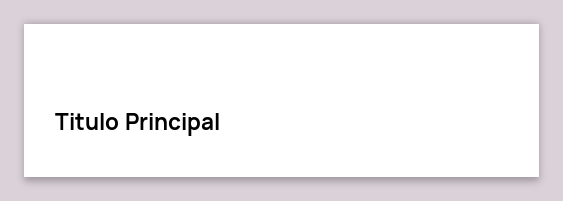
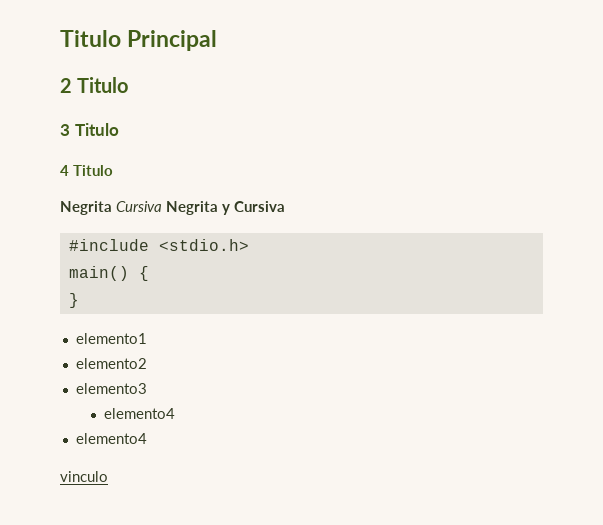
+ 2 Titulo
+ 3 Titulo
+ 4 Titulo
+ Negrita Cursiva Negrita y Cursiva
+ #include <stdio.h>
+ main() {
+ }
+ elemento1
+ elemento2
+ elemento3
+ elemento4
+ elemento4
+ vinculo

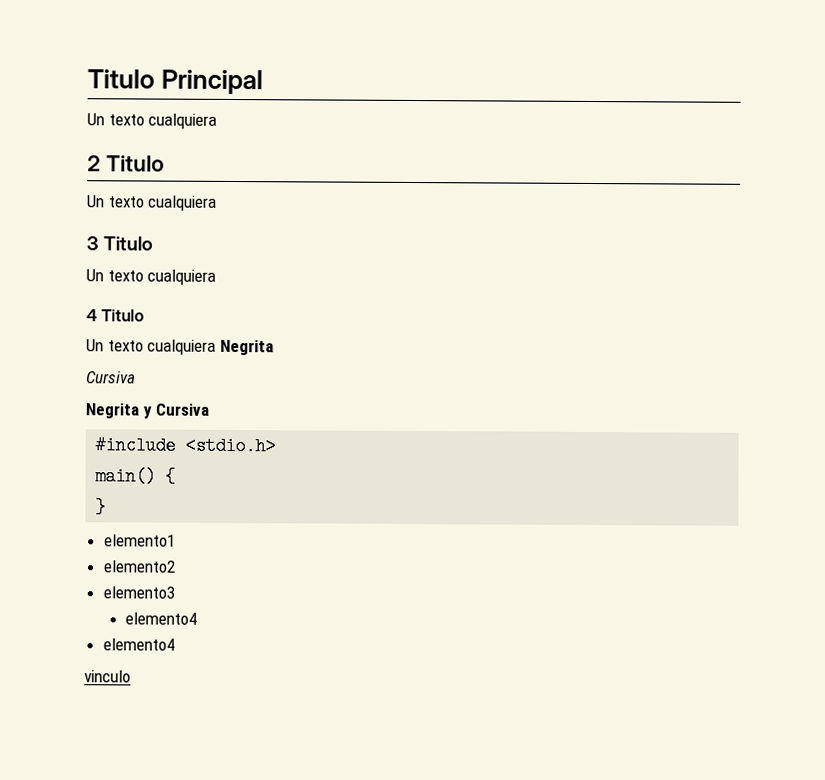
  Titulo Principal
+ Un texto cualquiera
  2 Titulo
+ Un texto cualquiera
  3 Titulo
+ Un texto cualquiera
- Negrita Cursiva Negrita y Cursiva
+ Un texto cualquiera Negrita
+ Cursiva
+ Negrita y Cursiva

